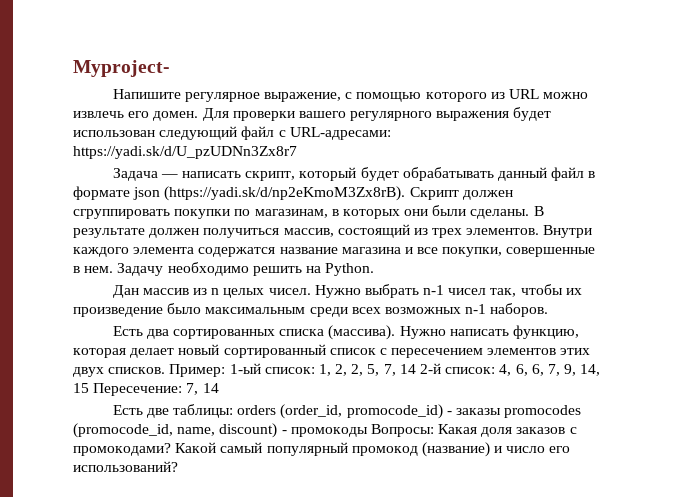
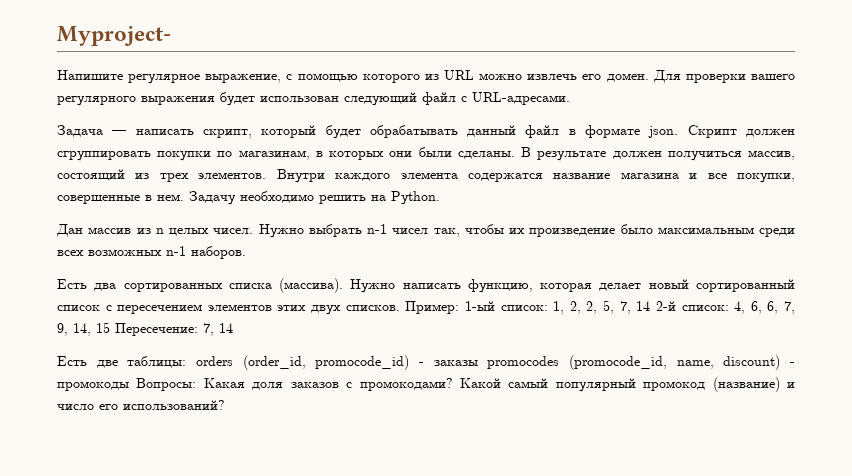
- Для проверки вашего регулярного выражения будет использован следующий файл с URL-адресами: https://yadi.sk/d/U_pzUDNn3Zx8r7
+ Для проверки вашего регулярного выражения будет использован следующий файл с URL-адресами.
- Задача — написать скрипт, который будет обрабатывать данный файл в формате json (https://yadi.sk/d/np2eKmoM3Zx8rB). Скрипт должен сгруппировать покупки по магазинам, в которых они были сделаны.
+ Задача — написать скрипт, который будет обрабатывать данный файл в формате json. Скрипт должен сгруппировать покупки по магазинам, в которых они были сделаны.

